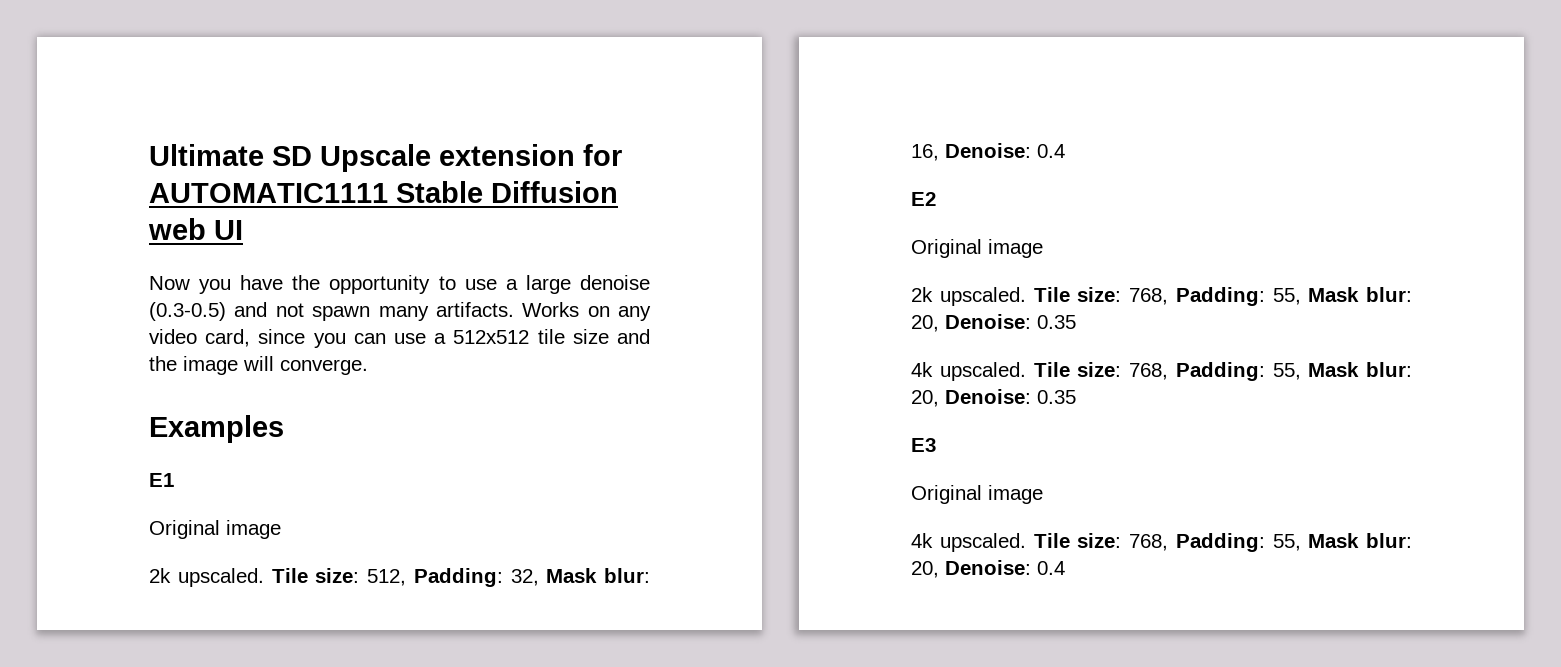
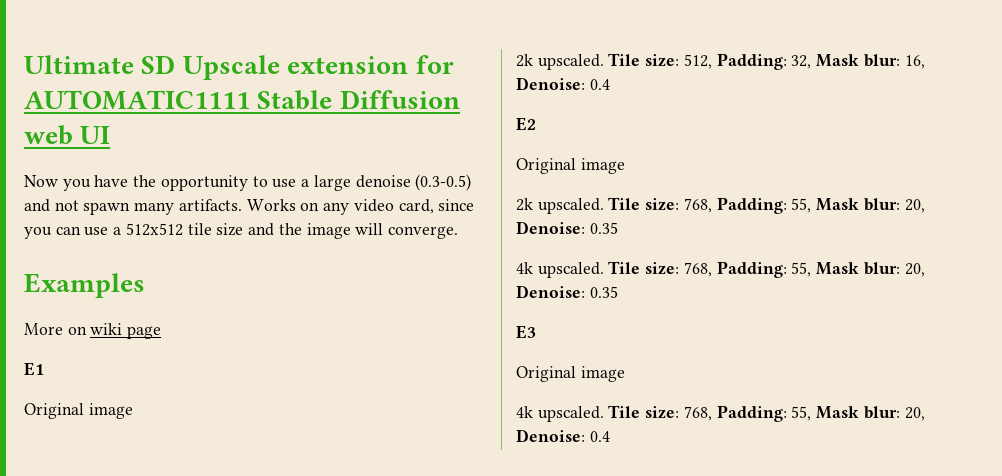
+ More on wiki page

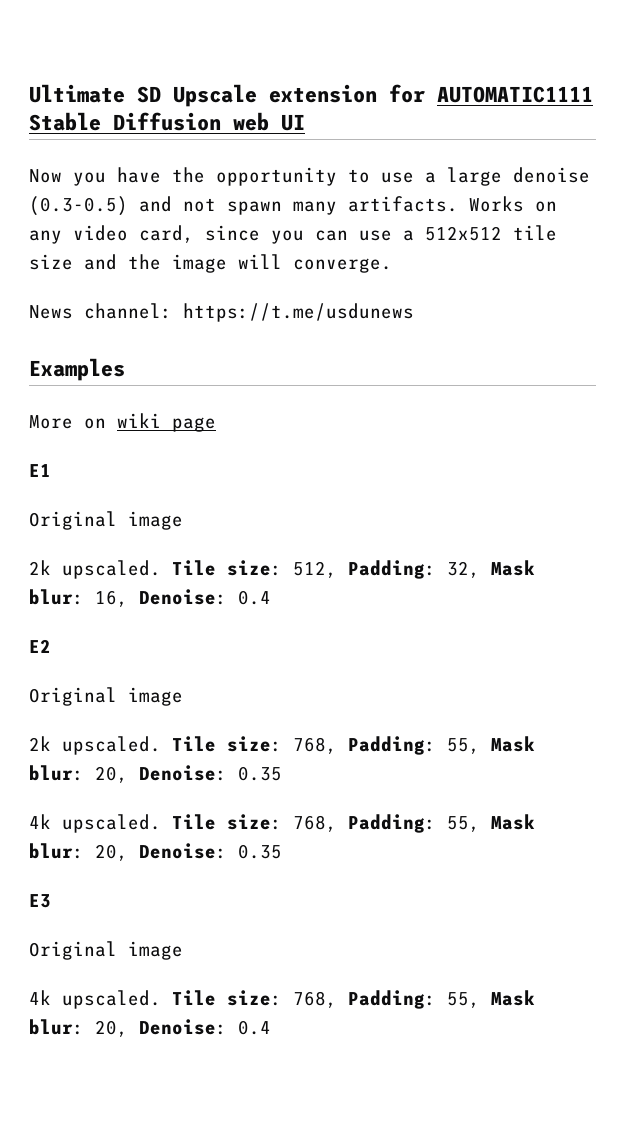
+ News channel: https://t.me/usdunews

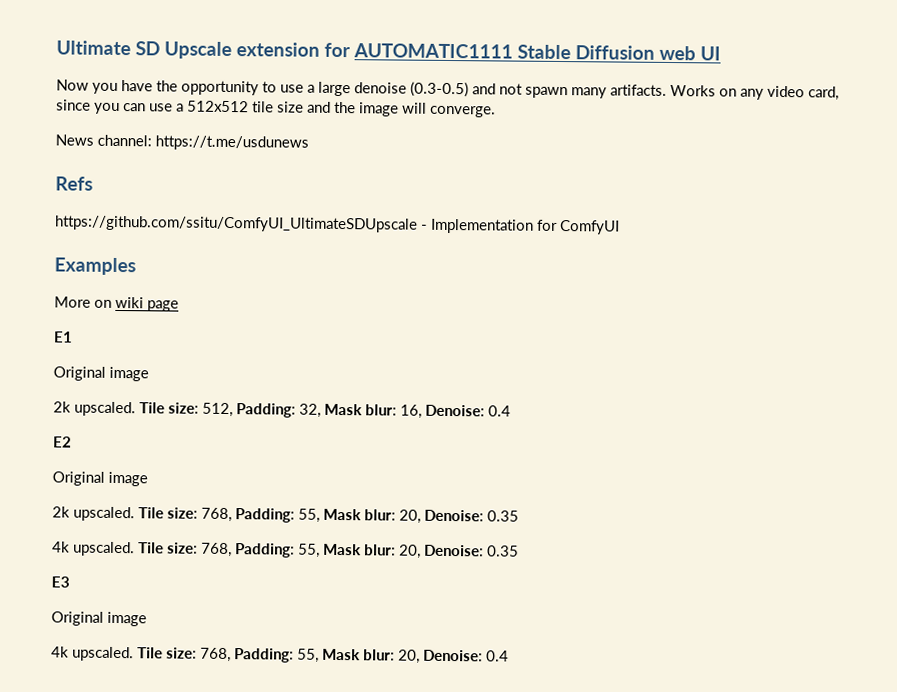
+ Refs
+ https://github.com/ssitu/ComfyUI_UltimateSDUpscale - Implementation for ComfyUI

